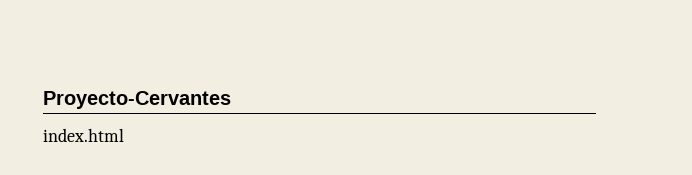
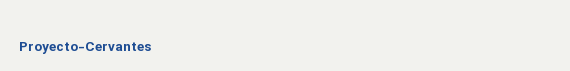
- index.html

